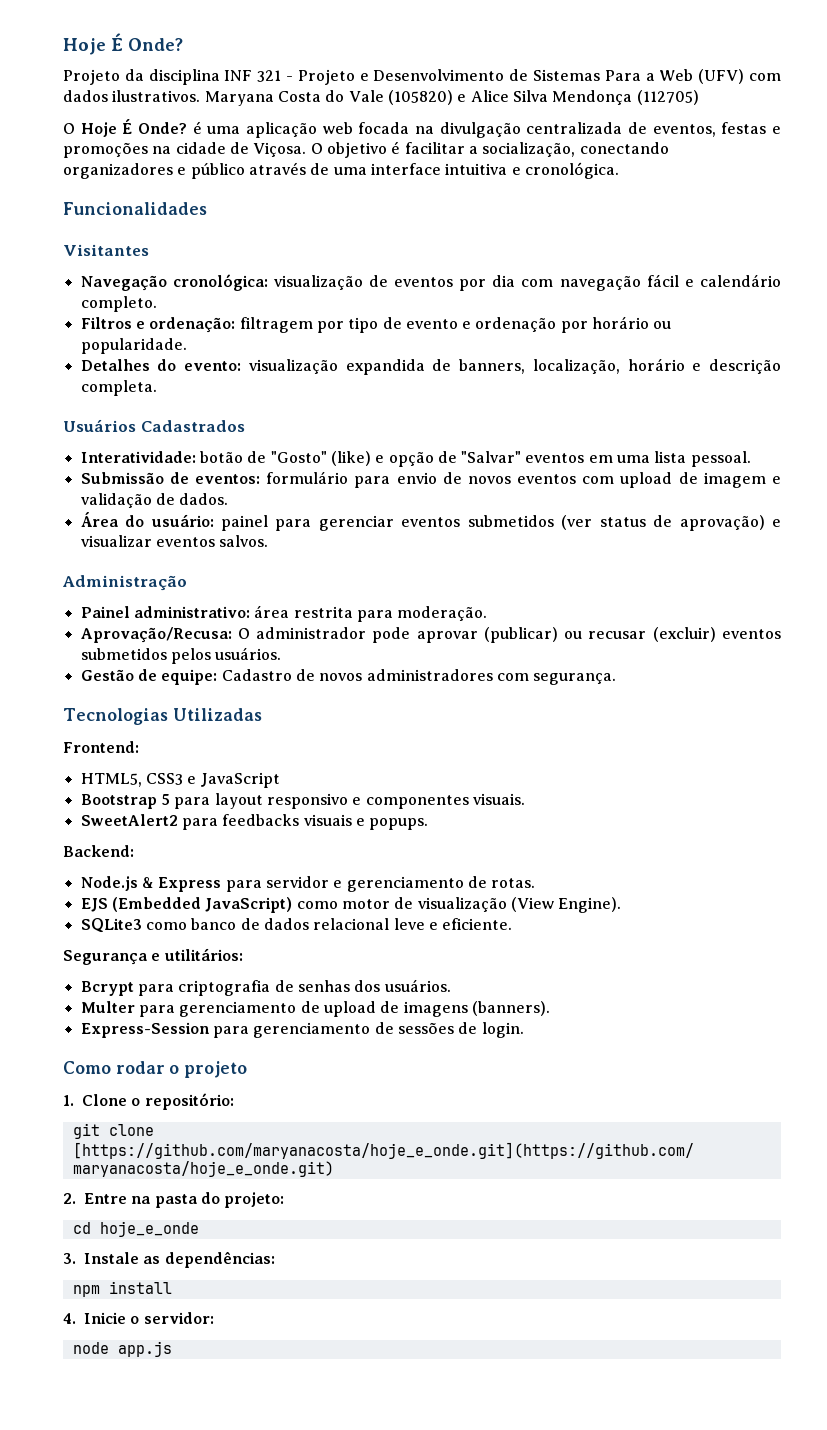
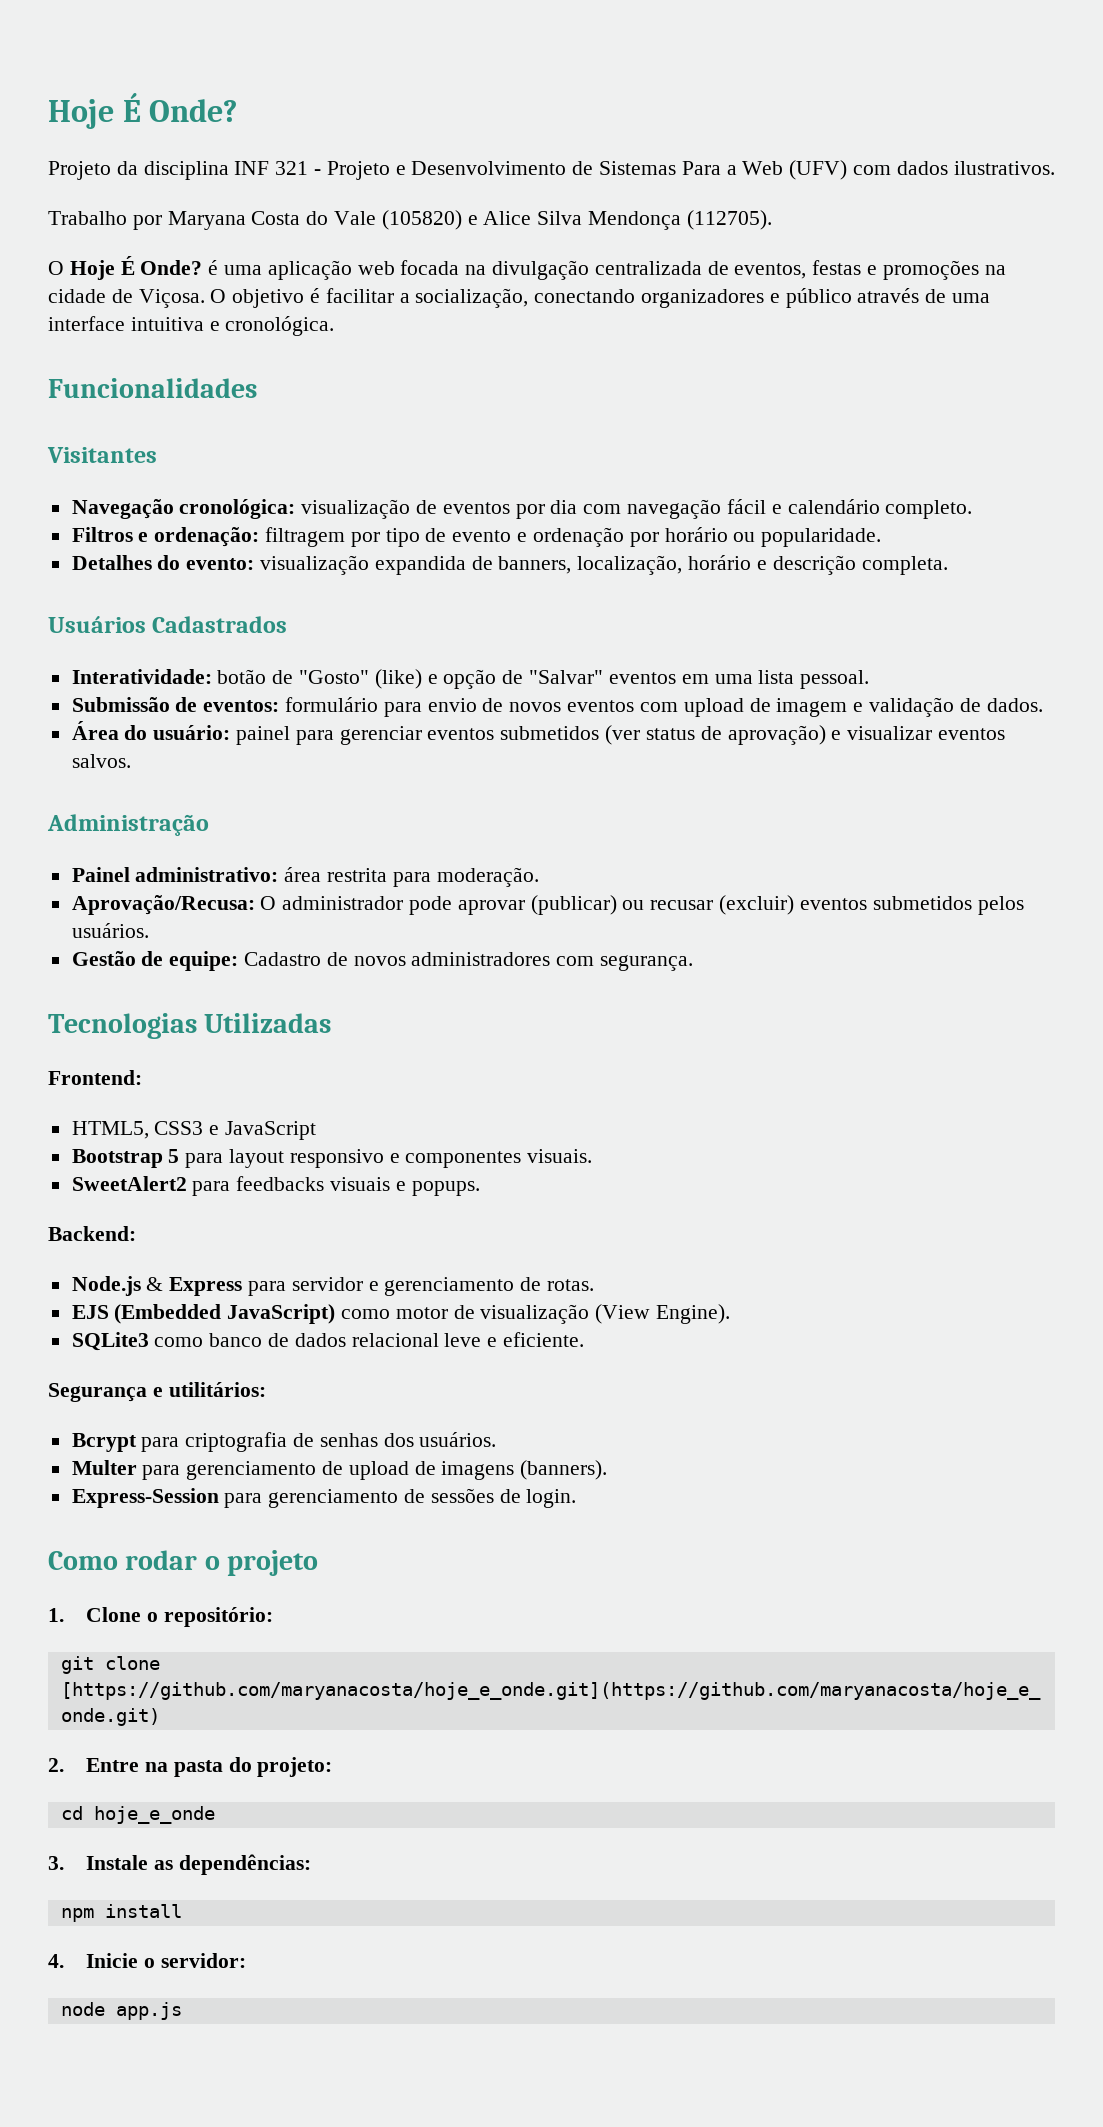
- Projeto da disciplina INF 321 - Projeto e Desenvolvimento de Sistemas Para a Web (UFV) com dados ilustrativos. Maryana Costa do Vale (105820) e Alice Silva Mendonça (112705)
+ Projeto da disciplina INF 321 - Projeto e Desenvolvimento de Sistemas Para a Web (UFV) com dados ilustrativos.
+ Trabalho por Maryana Costa do Vale (105820) e Alice Silva Mendonça (112705).

